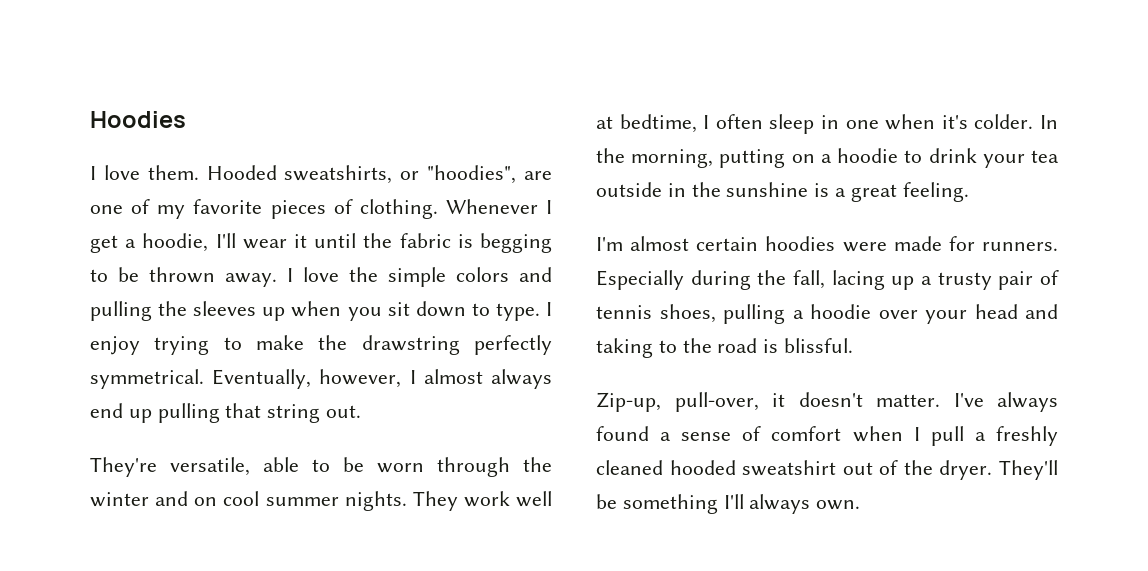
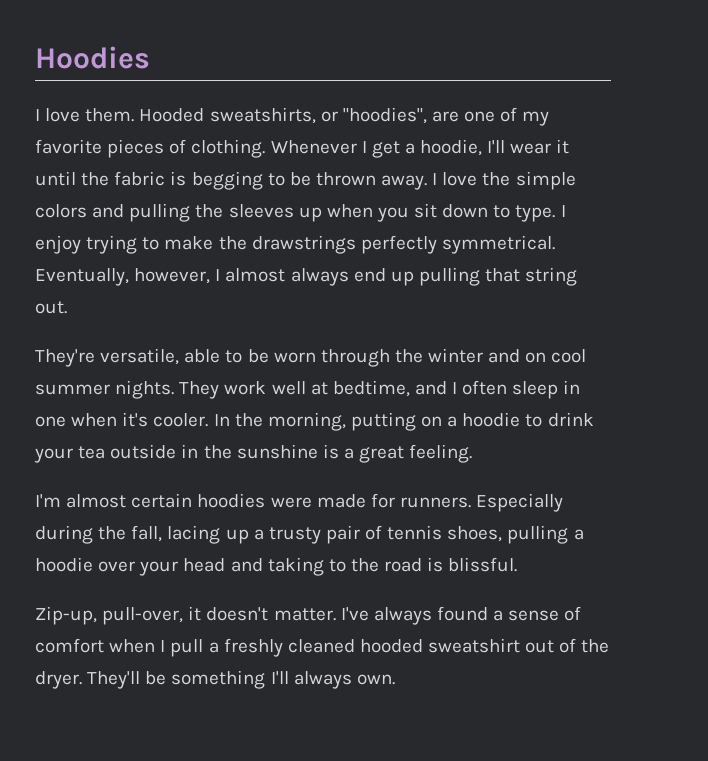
- I enjoy trying to make the drawstring perfectly symmetrical.
+ I enjoy trying to make the drawstrings perfectly symmetrical.
- They work well at bedtime, I often sleep in one when it's colder.
+ They work well at bedtime, and I often sleep in one when it's cooler.

